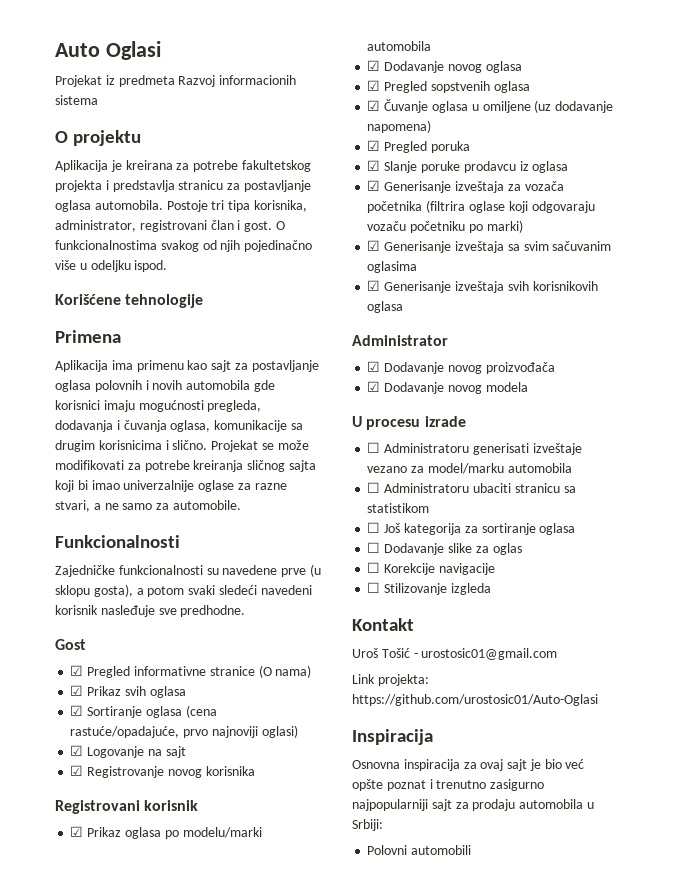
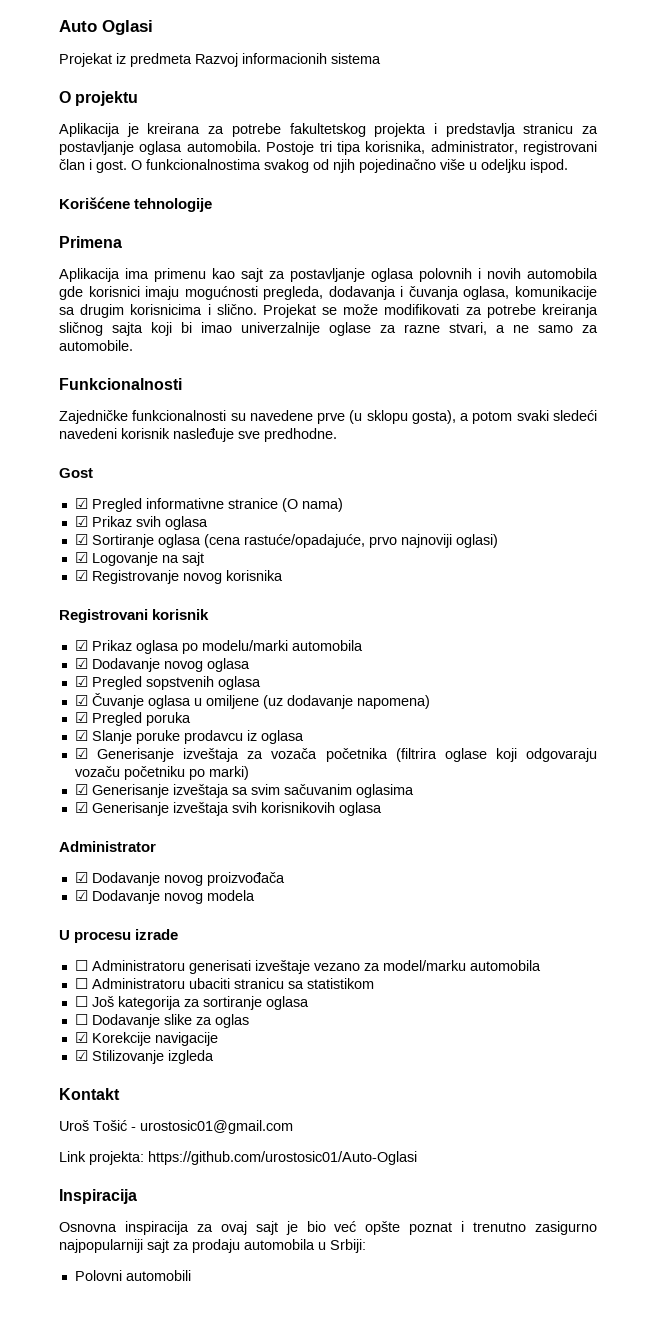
- ☐ Korekcije navigacije
+ ☑ Korekcije navigacije
- ☐ Stilizovanje izgleda
+ ☑ Stilizovanje izgleda

